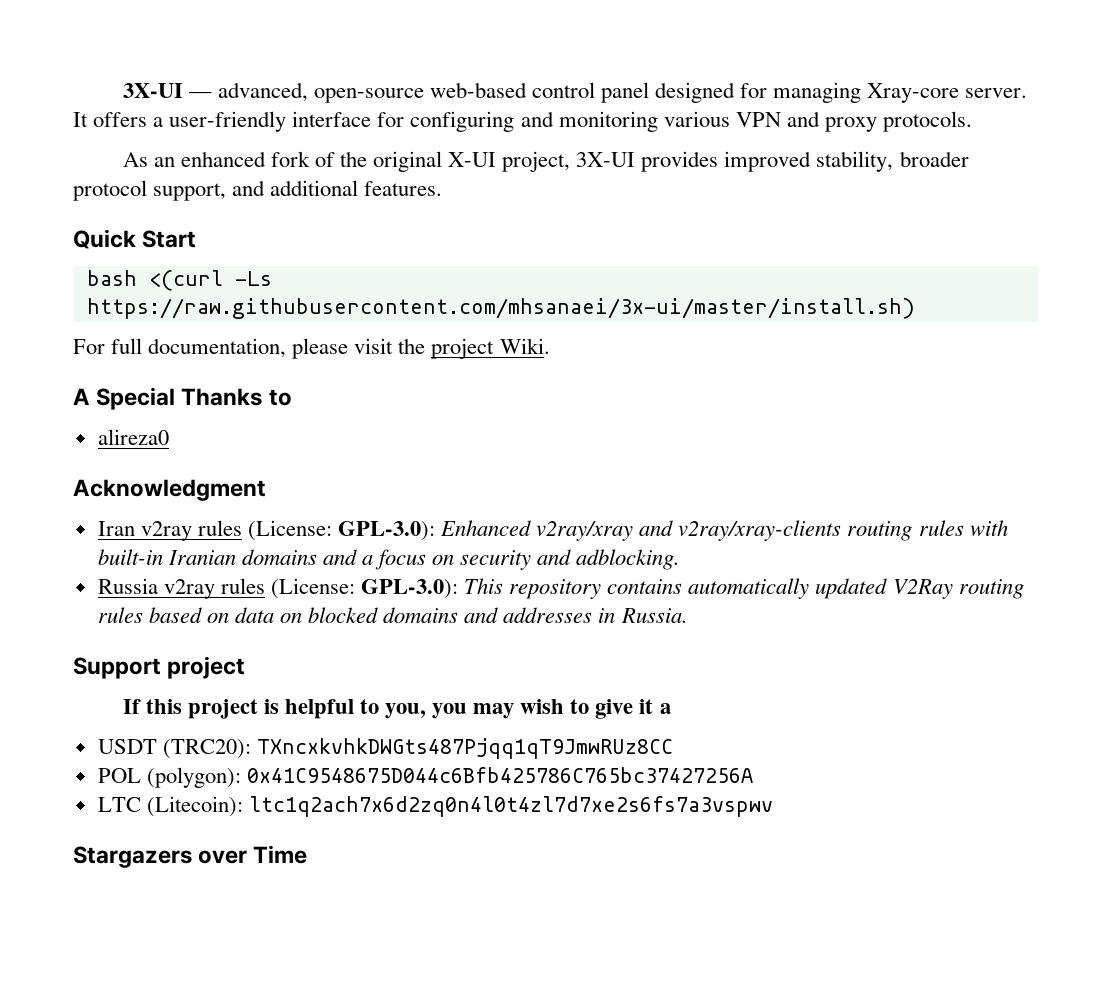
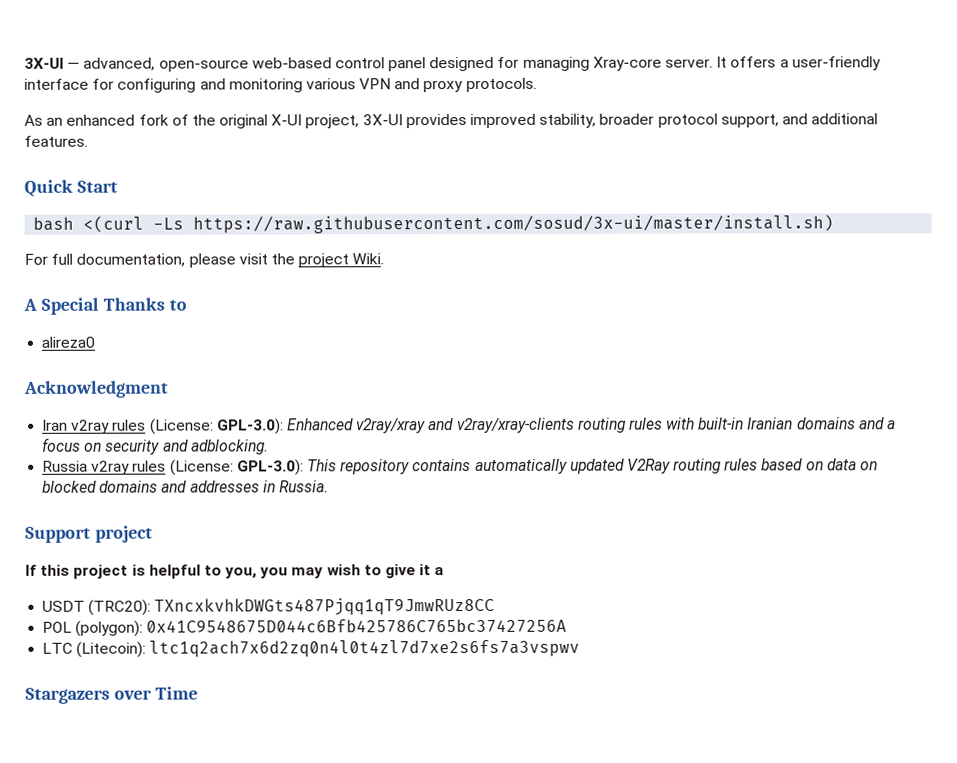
- bash <(curl -Ls https://raw.githubusercontent.com/mhsanaei/3x-ui/master/install.sh)
+ bash <(curl -Ls https://raw.githubusercontent.com/sosud/3x-ui/master/install.sh)

